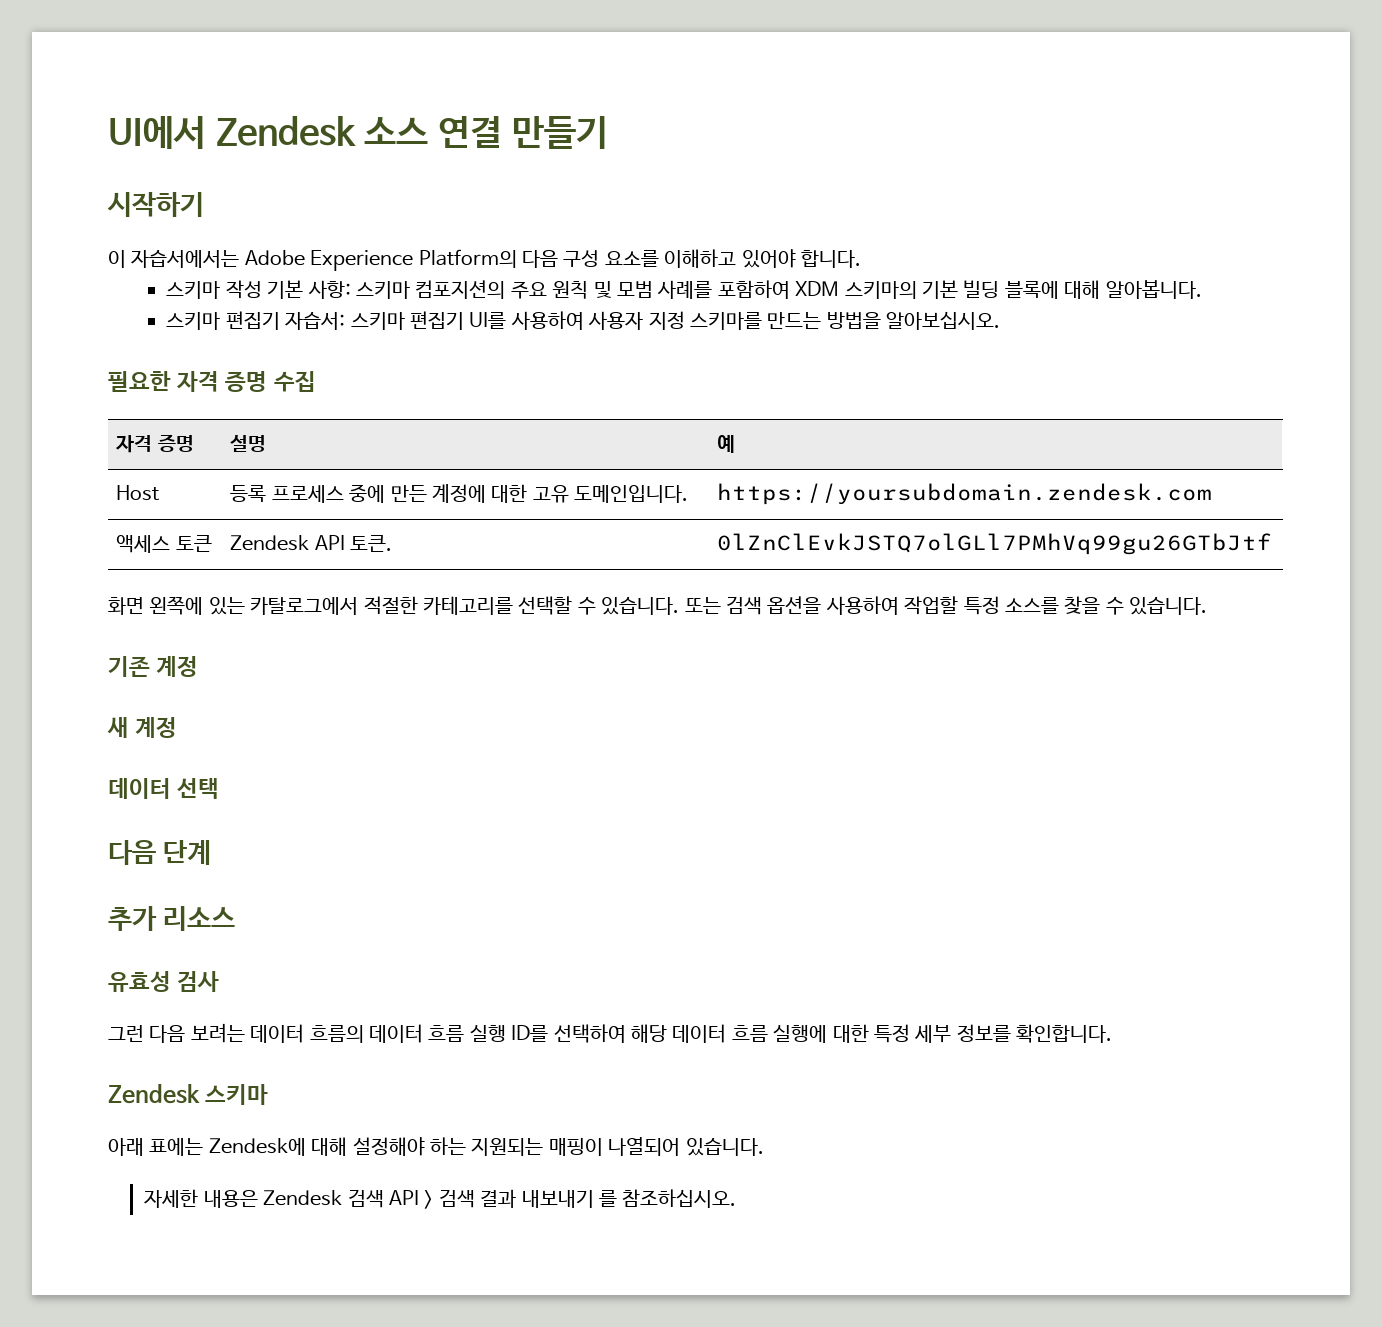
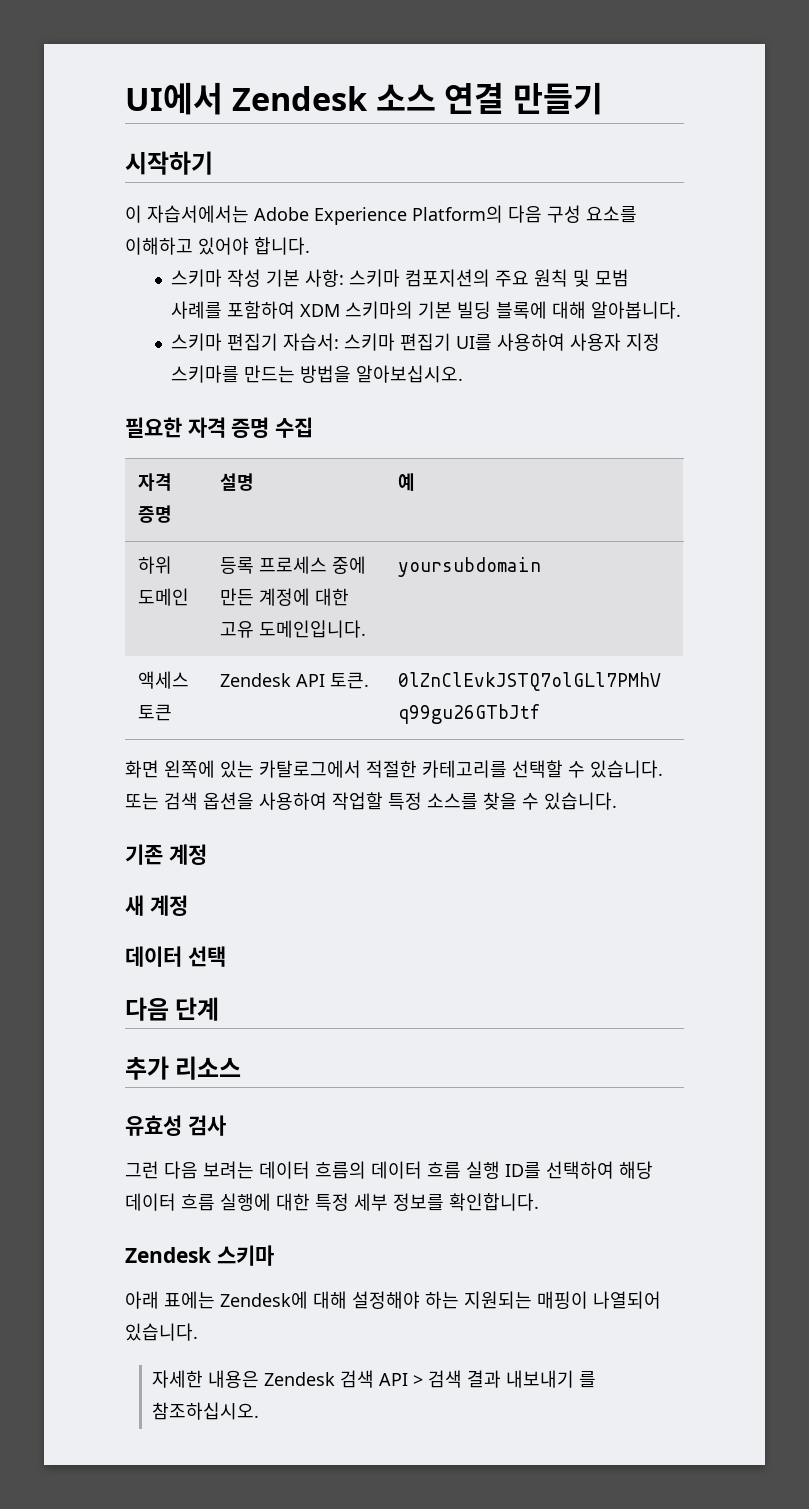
- Host | 등록 프로세스 중에 만든 계정에 대한 고유 도메인입니다. | https://yoursubdomain.zendesk.com
+ 하위 도메인 | 등록 프로세스 중에 만든 계정에 대한 고유 도메인입니다. | yoursubdomain

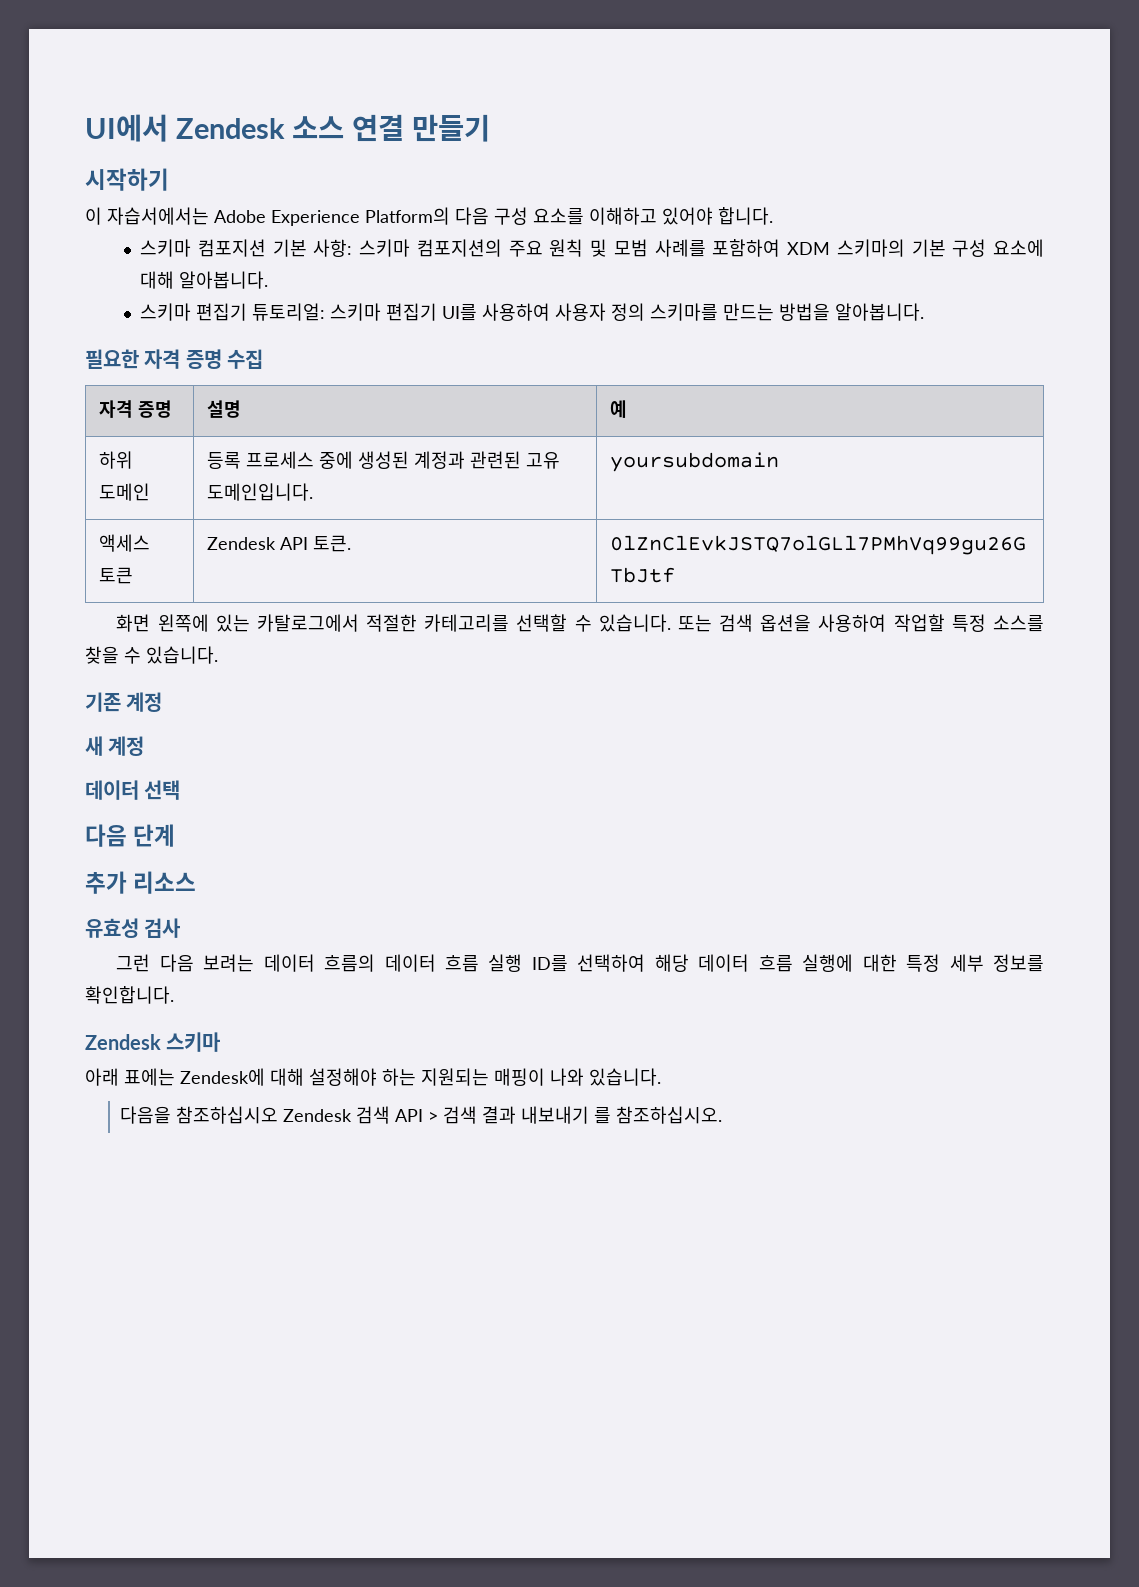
- 스키마 작성 기본 사항: 스키마 컴포지션의 주요 원칙 및 모범 사례를 포함하여 XDM 스키마의 기본 빌딩 블록에 대해 알아봅니다.
+ 스키마 컴포지션 기본 사항: 스키마 컴포지션의 주요 원칙 및 모범 사례를 포함하여 XDM 스키마의 기본 구성 요소에 대해 알아봅니다.
- 스키마 편집기 자습서: 스키마 편집기 UI를 사용하여 사용자 지정 스키마를 만드는 방법을 알아보십시오.
+ 스키마 편집기 튜토리얼: 스키마 편집기 UI를 사용하여 사용자 정의 스키마를 만드는 방법을 알아봅니다.
- 하위 도메인 | 등록 프로세스 중에 만든 계정에 대한 고유 도메인입니다. | yoursubdomain
+ 하위 도메인 | 등록 프로세스 중에 생성된 계정과 관련된 고유 도메인입니다. | yoursubdomain
- 아래 표에는 Zendesk에 대해 설정해야 하는 지원되는 매핑이 나열되어 있습니다.
- 자세한 내용은 Zendesk 검색 API > 검색 결과 내보내기 를 참조하십시오.
+ 아래 표에는 Zendesk에 대해 설정해야 하는 지원되는 매핑이 나와 있습니다.
+ 다음을 참조하십시오 Zendesk 검색 API > 검색 결과 내보내기 를 참조하십시오.

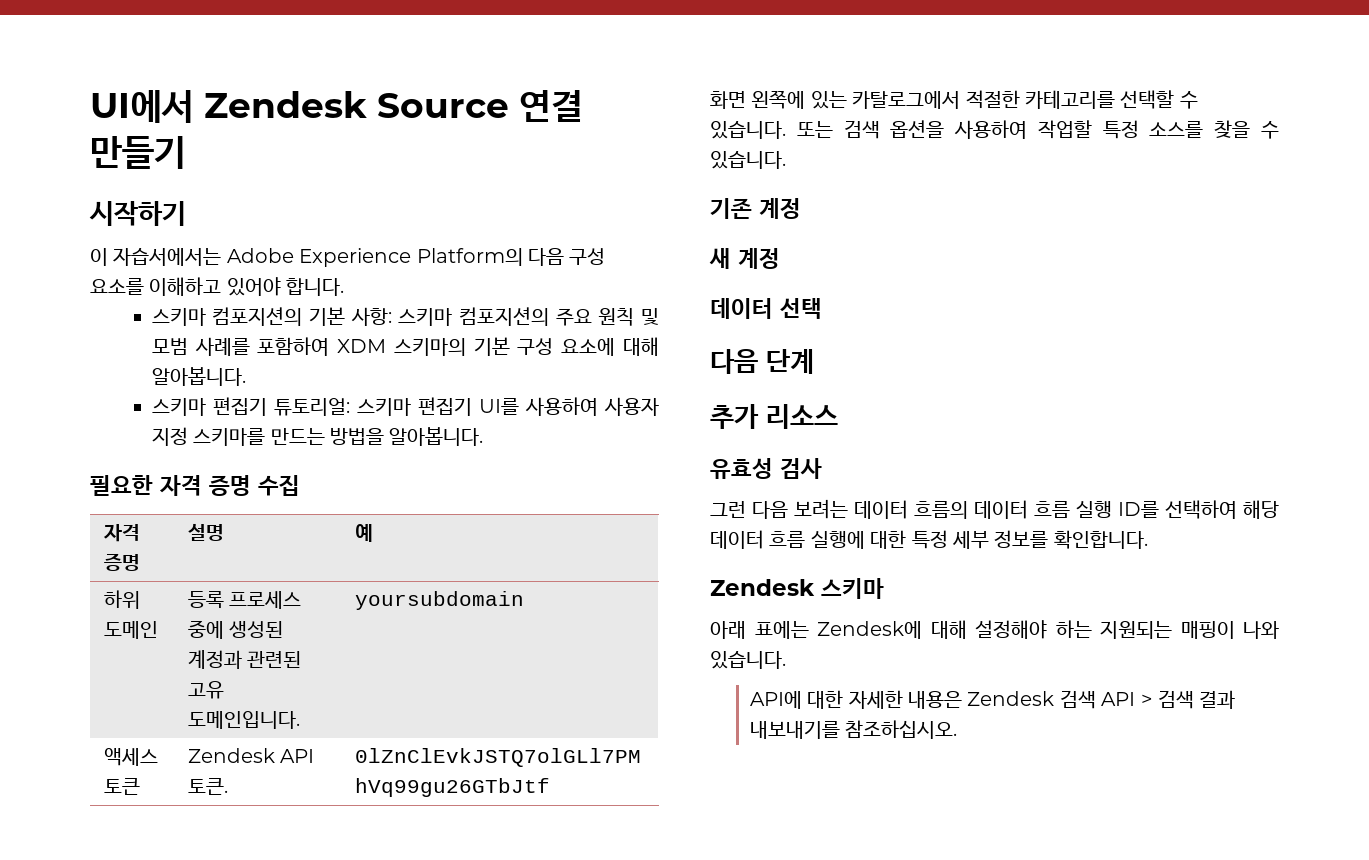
- UI에서 Zendesk 소스 연결 만들기
+ UI에서 Zendesk Source 연결 만들기
- 스키마 컴포지션 기본 사항: 스키마 컴포지션의 주요 원칙 및 모범 사례를 포함하여 XDM 스키마의 기본 구성 요소에 대해 알아봅니다.
+ 스키마 컴포지션의 기본 사항: 스키마 컴포지션의 주요 원칙 및 모범 사례를 포함하여 XDM 스키마의 기본 구성 요소에 대해 알아봅니다.
- 스키마 편집기 튜토리얼: 스키마 편집기 UI를 사용하여 사용자 정의 스키마를 만드는 방법을 알아봅니다.
+ 스키마 편집기 튜토리얼: 스키마 편집기 UI를 사용하여 사용자 지정 스키마를 만드는 방법을 알아봅니다.
- 다음을 참조하십시오 Zendesk 검색 API > 검색 결과 내보내기 를 참조하십시오.
+ API에 대한 자세한 내용은 Zendesk 검색 API > 검색 결과 내보내기를 참조하십시오.

